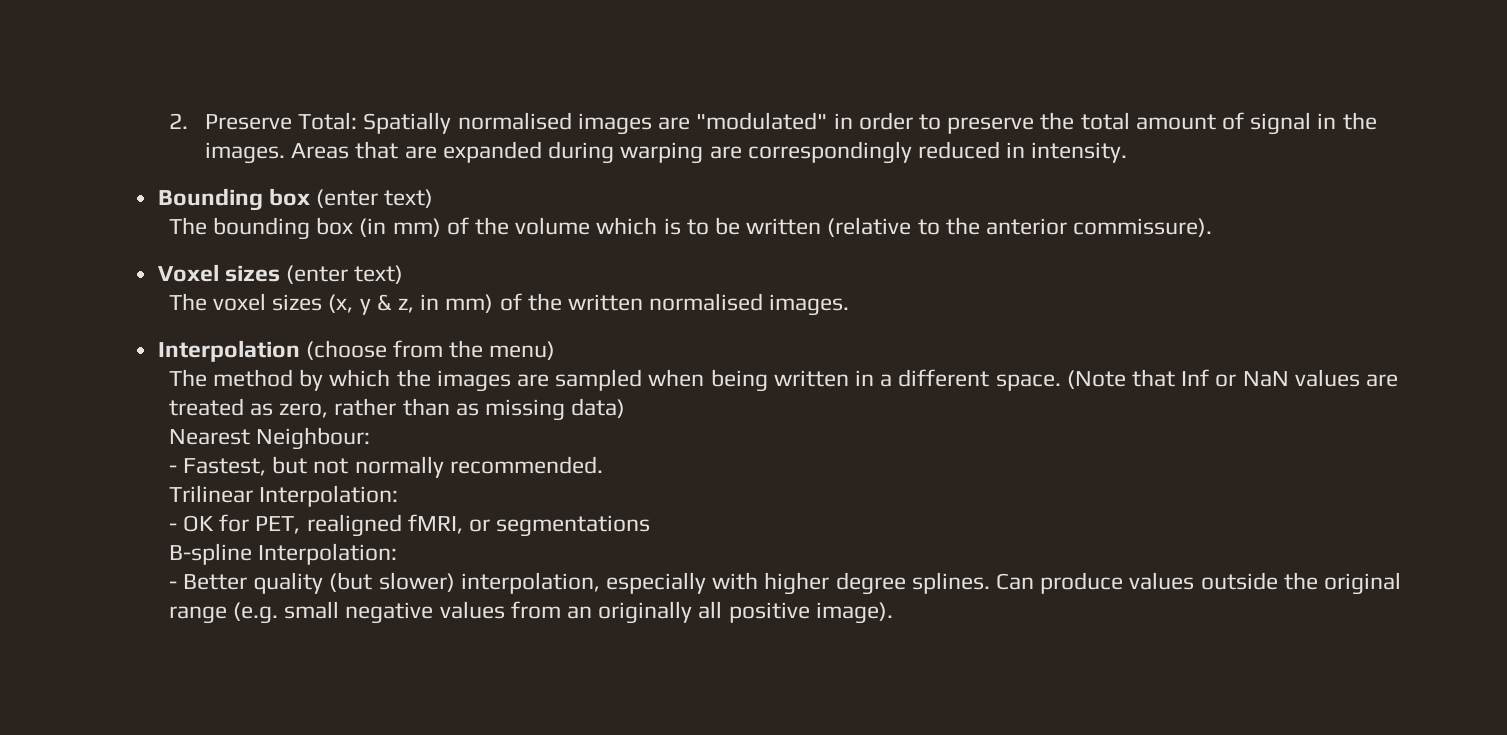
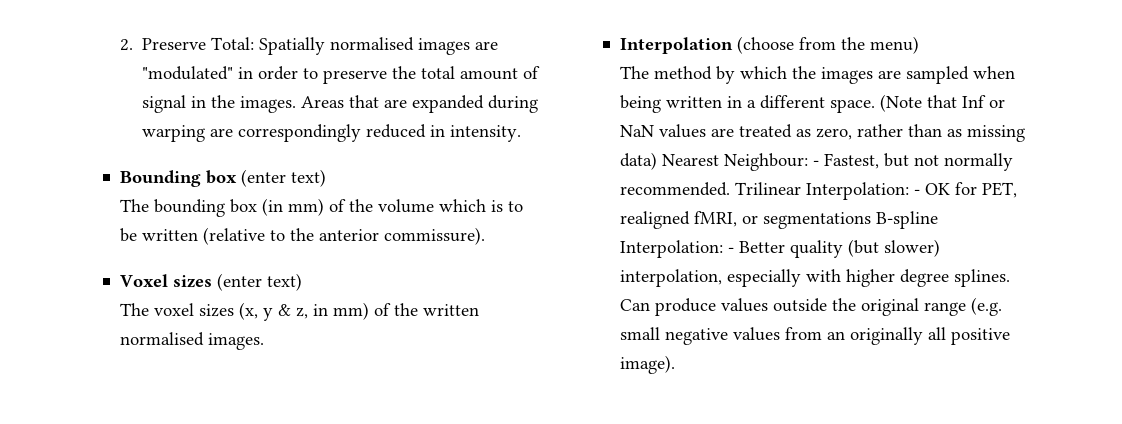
- (Note that Inf or NaN values are treated as zero, rather than as missing data)
- Nearest Neighbour:
- - Fastest, but not normally recommended.
- Trilinear Interpolation:
- - OK for PET, realigned fMRI, or segmentations
- B-spline Interpolation:
- - Better quality (but slower) interpolation, especially with higher degree splines.
+ (Note that Inf or NaN values are treated as zero, rather than as missing data) Nearest Neighbour: - Fastest, but not normally recommended. Trilinear Interpolation: - OK for PET, realigned fMRI, or segmentations B-spline Interpolation: - Better quality (but slower) interpolation, especially with higher degree splines.

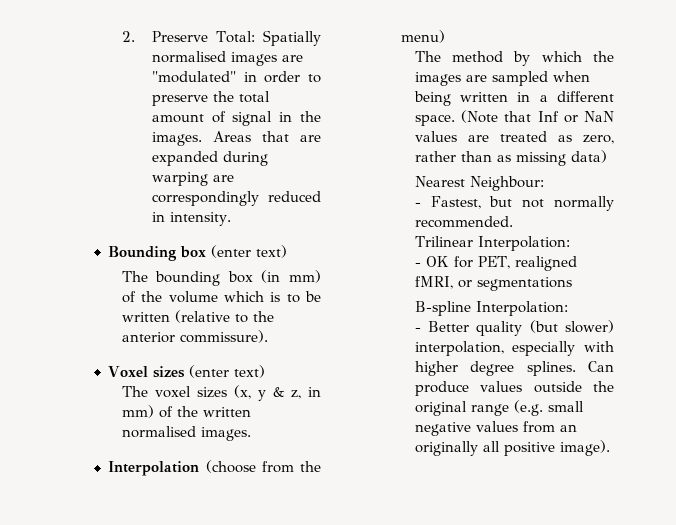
- (Note that Inf or NaN values are treated as zero, rather than as missing data) Nearest Neighbour: - Fastest, but not normally recommended. Trilinear Interpolation: - OK for PET, realigned fMRI, or segmentations B-spline Interpolation: - Better quality (but slower) interpolation, especially with higher degree splines.
+ (Note that Inf or NaN values are treated as zero, rather than as missing data)
+ Nearest Neighbour:
+ - Fastest, but not normally recommended.
+ Trilinear Interpolation:
+ - OK for PET, realigned fMRI, or segmentations
+ B-spline Interpolation:
+ - Better quality (but slower) interpolation, especially with higher degree splines.

